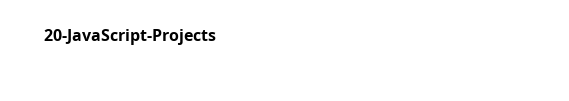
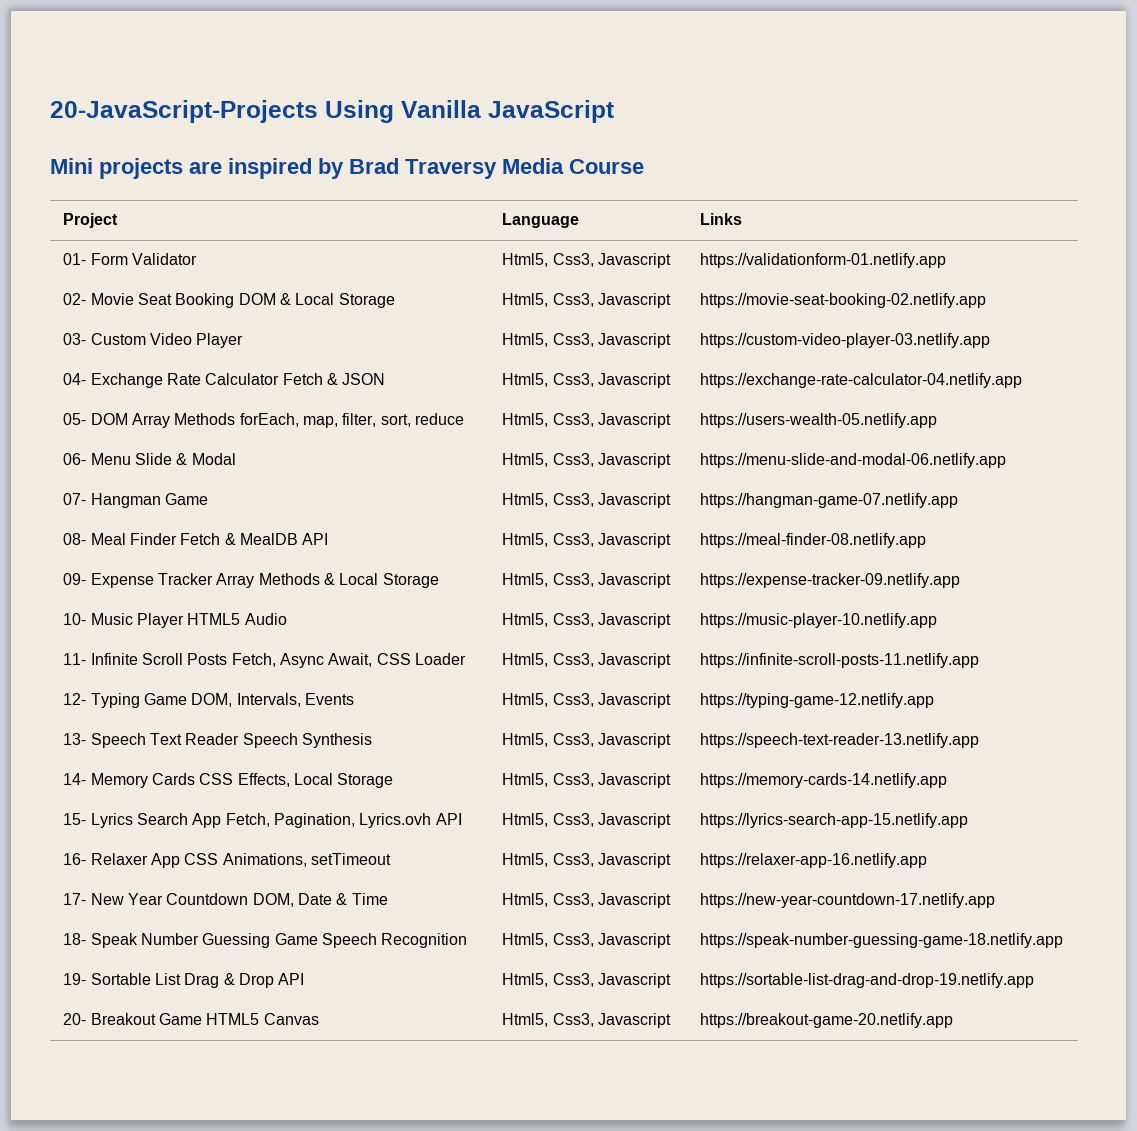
- 20-JavaScript-Projects
+ 20-JavaScript-Projects Using Vanilla JavaScript
+ Mini projects are inspired by Brad Traversy Media Course
+ Project | Language | Links
+ 01- Form Validator | Html5, Css3, Javascript | https://validationform-01.netlify.app
+ 02- Movie Seat Booking DOM & Local Storage | Html5, Css3, Javascript | https://movie-seat-booking-02.netlify.app
+ 03- Custom Video Player | Html5, Css3, Javascript | https://custom-video-player-03.netlify.app
+ 04- Exchange Rate Calculator Fetch & JSON | Html5, Css3, Javascript | https://exchange-rate-calculator-04.netlify.app
+ 05- DOM Array Methods forEach, map, filter, sort, reduce | Html5, Css3, Javascript | https://users-wealth-05.netlify.app
+ 06- Menu Slide & Modal | Html5, Css3, Javascript | https://menu-slide-and-modal-06.netlify.app
+ 07- Hangman Game | Html5, Css3, Javascript | https://hangman-game-07.netlify.app
+ 08- Meal Finder Fetch & MealDB API | Html5, Css3, Javascript | https://meal-finder-08.netlify.app
+ 09- Expense Tracker Array Methods & Local Storage | Html5, Css3, Javascript | https://expense-tracker-09.netlify.app
+ 10- Music Player HTML5 Audio | Html5, Css3, Javascript | https://music-player-10.netlify.app
+ 11- Infinite Scroll Posts Fetch, Async Await, CSS Loader | Html5, Css3, Javascript | https://infinite-scroll-posts-11.netlify.app
+ 12- Typing Game DOM, Intervals, Events | Html5, Css3, Javascript | https://typing-game-12.netlify.app
+ 13- Speech Text Reader Speech Synthesis | Html5, Css3, Javascript | https://speech-text-reader-13.netlify.app
+ 14- Memory Cards CSS Effects, Local Storage | Html5, Css3, Javascript | https://memory-cards-14.netlify.app
+ 15- Lyrics Search App Fetch, Pagination, Lyrics.ovh API | Html5, Css3, Javascript | https://lyrics-search-app-15.netlify.app
+ 16- Relaxer App CSS Animations, setTimeout | Html5, Css3, Javascript | https://relaxer-app-16.netlify.app
+ 17- New Year Countdown DOM, Date & Time | Html5, Css3, Javascript | https://new-year-countdown-17.netlify.app
+ 18- Speak Number Guessing Game Speech Recognition | Html5, Css3, Javascript | https://speak-number-guessing-game-18.netlify.app
+ 19- Sortable List Drag & Drop API | Html5, Css3, Javascript | https://sortable-list-drag-and-drop-19.netlify.app
+ 20- Breakout Game HTML5 Canvas | Html5, Css3, Javascript | https://breakout-game-20.netlify.app

